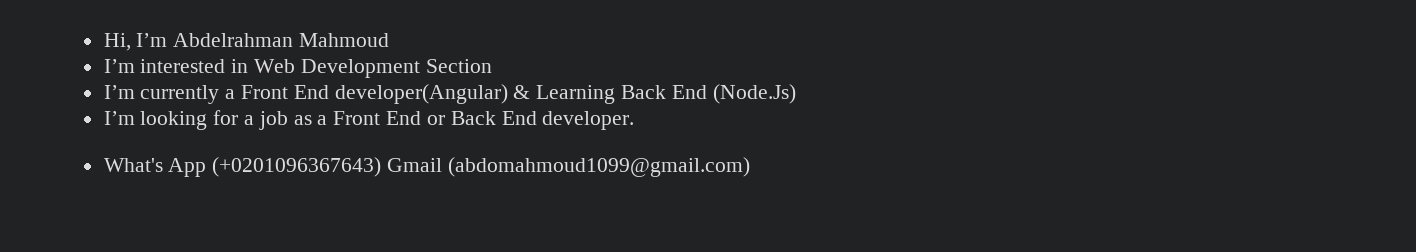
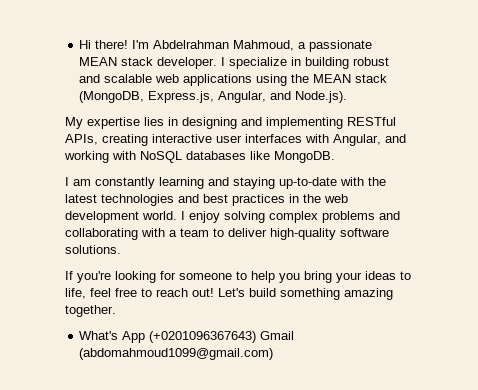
- Hi, I’m Abdelrahman Mahmoud
- I’m interested in Web Development Section
- I’m currently a Front End developer(Angular) & Learning Back End (Node.Js)
- I’m looking for a job as a Front End or Back End developer.
+ Hi there! I'm Abdelrahman Mahmoud, a passionate MEAN stack developer. I specialize in building robust and scalable web applications using the MEAN stack (MongoDB, Express.js, Angular, and Node.js).
+ My expertise lies in designing and implementing RESTful APIs, creating interactive user interfaces with Angular, and working with NoSQL databases like MongoDB.
+ I am constantly learning and staying up-to-date with the latest technologies and best practices in the web development world. I enjoy solving complex problems and collaborating with a team to deliver high-quality software solutions.
+ If you're looking for someone to help you bring your ideas to life, feel free to reach out! Let's build something amazing together.

